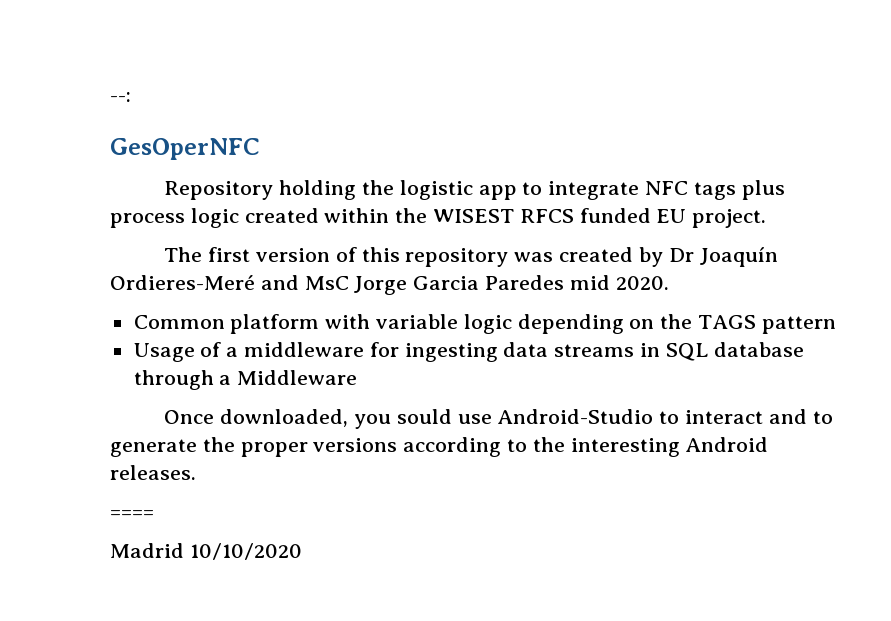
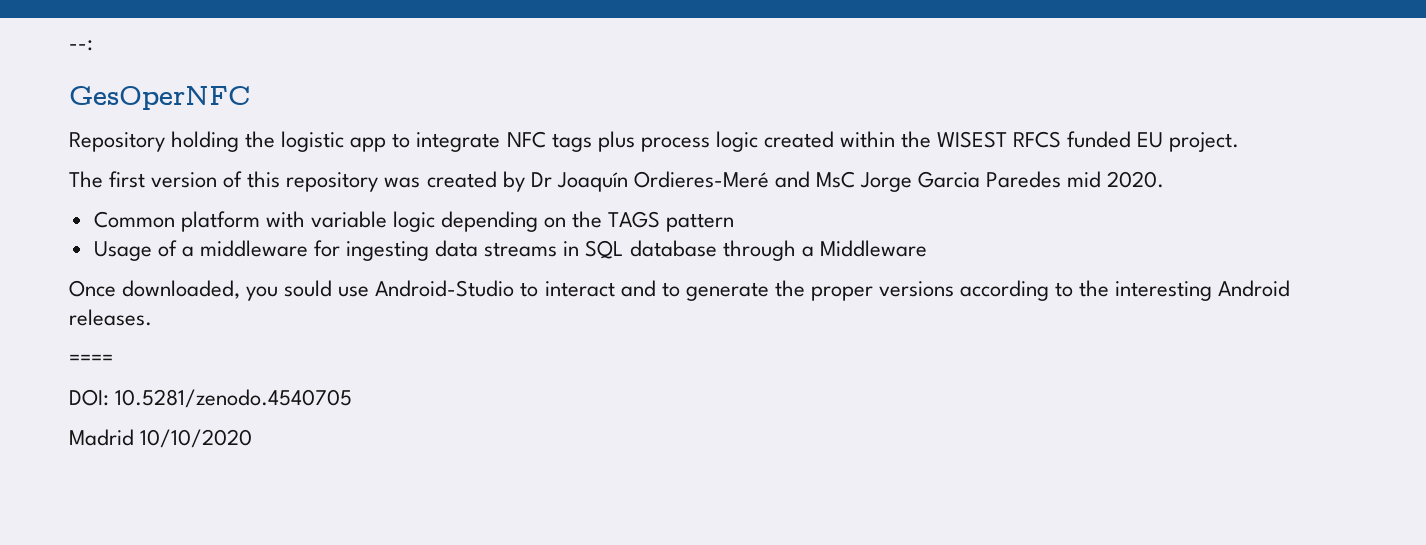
+ DOI: 10.5281/zenodo.4540705

